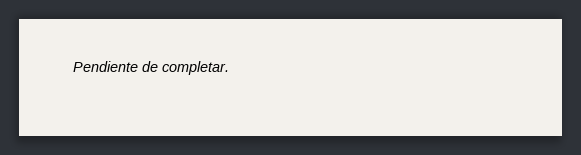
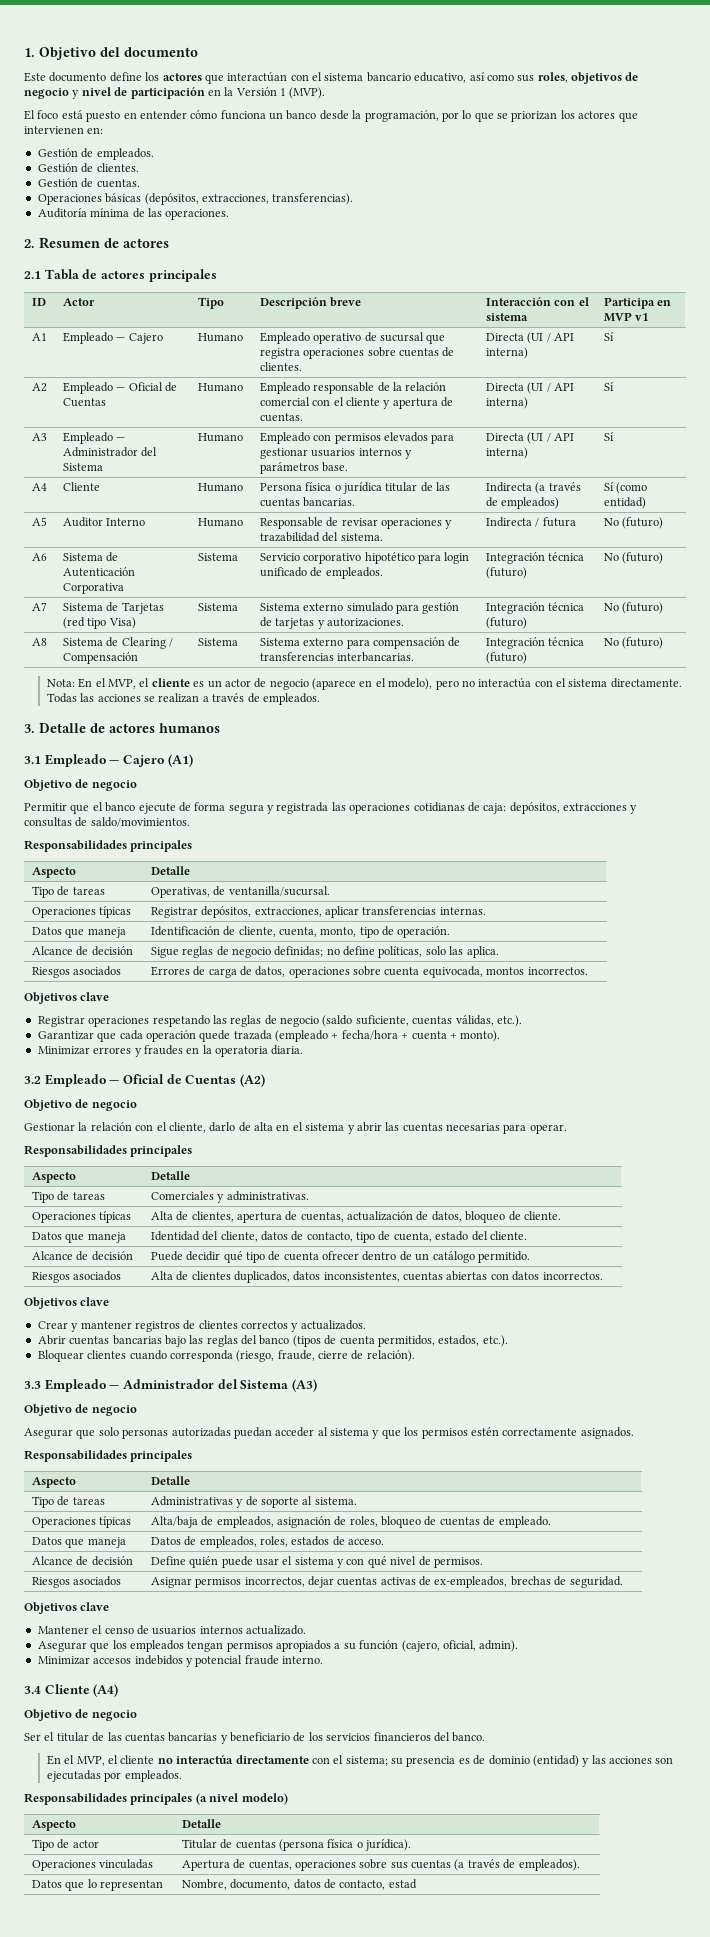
- Pendiente de completar.
+ 1. Objetivo del documento
+ Este documento define los actores que interactúan con el sistema bancario educativo, así como sus roles, objetivos de negocio y nivel de participación en la Versión 1 (MVP).
+ El foco está puesto en entender cómo funciona un banco desde la programación, por lo que se priorizan los actores que intervienen en:
+ Gestión de empleados.
+ Gestión de clientes.
+ Gestión de cuentas.
+ Operaciones básicas (depósitos, extracciones, transferencias).
+ Auditoría mínima de las operaciones.
+ 2. Resumen de actores
+ 2.1 Tabla de actores principales
+ ID | Actor | Tipo | Descripción breve | Interacción con el sistema | Participa en MVP v1
+ A1 | Empleado — Cajero | Humano | Empleado operativo de sucursal que registra operaciones sobre cuentas de clientes. | Directa (UI / API interna) | Sí
+ A2 | Empleado — Oficial de Cuentas | Humano | Empleado responsable de la relación comercial con el cliente y apertura de cuentas. | Directa (UI / API interna) | Sí
+ A3 | Empleado — Administrador del Sistema | Humano | Empleado con permisos elevados para gestionar usuarios internos y parámetros base. | Directa (UI / API interna) | Sí
+ A4 | Cliente | Humano | Persona física o jurídica titular de las cuentas bancarias. | Indirecta (a través de empleados) | Sí (como entidad)
+ A5 | Auditor Interno | Humano | Responsable de revisar operaciones y trazabilidad del sistema. | Indirecta / futura | No (futuro)
+ A6 | Sistema de Autenticación Corporativa | Sistema | Servicio corporativo hipotético para login unificado de empleados. | Integración técnica (futuro) | No (futuro)
+ A7 | Sistema de Tarjetas (red tipo Visa) | Sistema | Sistema externo simulado para gestión de tarjetas y autorizaciones. | Integración técnica (futuro) | No (futuro)
+ A8 | Sistema de Clearing / Compensación | Sistema | Sistema externo para compensación de transferencias interbancarias. | Integración técnica (futuro) | No (futuro)
+ Nota: En el MVP, el cliente es un actor de negocio (aparece en el modelo), pero no interactúa con el sistema directamente. Todas las acciones se realizan a través de empleados.
+ 3. Detalle de actores humanos
+ 3.1 Empleado — Cajero (A1)
+ Objetivo de negocio
+ Permitir que el banco ejecute de forma segura y registrada las operaciones cotidianas de caja: depósitos, extracciones y consultas de saldo/movimientos.
+ Responsabilidades principales
+ Aspecto | Detalle
+ Tipo de tareas | Operativas, de ventanilla/sucursal.
+ Operaciones típicas | Registrar depósitos, extracciones, aplicar transferencias internas.
+ Datos que maneja | Identificación de cliente, cuenta, monto, tipo de operación.
+ Alcance de decisión | Sigue reglas de negocio definidas; no define políticas, solo las aplica.
+ Riesgos asociados | Errores de carga de datos, operaciones sobre cuenta equivocada, montos incorrectos.
+ Objetivos clave
+ Registrar operaciones respetando las reglas de negocio (saldo suficiente, cuentas válidas, etc.).
+ Garantizar que cada operación quede trazada (empleado + fecha/hora + cuenta + monto).
+ Minimizar errores y fraudes en la operatoria diaria.
+ 3.2 Empleado — Oficial de Cuentas (A2)
+ Objetivo de negocio
+ Gestionar la relación con el cliente, darlo de alta en el sistema y abrir las cuentas necesarias para operar.
+ Responsabilidades principales
+ Aspecto | Detalle
+ Tipo de tareas | Comerciales y administrativas.
+ Operaciones típicas | Alta de clientes, apertura de cuentas, actualización de datos, bloqueo de cliente.
+ Datos que maneja | Identidad del cliente, datos de contacto, tipo de cuenta, estado del cliente.
+ Alcance de decisión | Puede decidir qué tipo de cuenta ofrecer dentro de un catálogo permitido.
+ Riesgos asociados | Alta de clientes duplicados, datos inconsistentes, cuentas abiertas con datos incorrectos.
+ Objetivos clave
+ Crear y mantener registros de clientes correctos y actualizados.
+ Abrir cuentas bancarias bajo las reglas del banco (tipos de cuenta permitidos, estados, etc.).
+ Bloquear clientes cuando corresponda (riesgo, fraude, cierre de relación).
+ 3.3 Empleado — Administrador del Sistema (A3)
+ Objetivo de negocio
+ Asegurar que solo personas autorizadas puedan acceder al sistema y que los permisos estén correctamente asignados.
+ Responsabilidades principales
+ Aspecto | Detalle
+ Tipo de tareas | Administrativas y de soporte al sistema.
+ Operaciones típicas | Alta/baja de empleados, asignación de roles, bloqueo de cuentas de empleado.
+ Datos que maneja | Datos de empleados, roles, estados de acceso.
+ Alcance de decisión | Define quién puede usar el sistema y con qué nivel de permisos.
+ Riesgos asociados | Asignar permisos incorrectos, dejar cuentas activas de ex-empleados, brechas de seguridad.
+ Objetivos clave
+ Mantener el censo de usuarios internos actualizado.
+ Asegurar que los empleados tengan permisos apropiados a su función (cajero, oficial, admin).
+ Minimizar accesos indebidos y potencial fraude interno.
+ 3.4 Cliente (A4)
+ Objetivo de negocio
+ Ser el titular de las cuentas bancarias y beneficiario de los servicios financieros del banco.
+ En el MVP, el cliente no interactúa directamente con el sistema; su presencia es de dominio (entidad) y las acciones son ejecutadas por empleados.
+ Responsabilidades principales (a nivel modelo)
+ Aspecto | Detalle
+ Tipo de actor | Titular de cuentas (persona física o jurídica).
+ Operaciones vinculadas | Apertura de cuentas, operaciones sobre sus cuentas (a través de empleados).
+ Datos que lo representan | Nombre, documento, datos de contacto, estad

